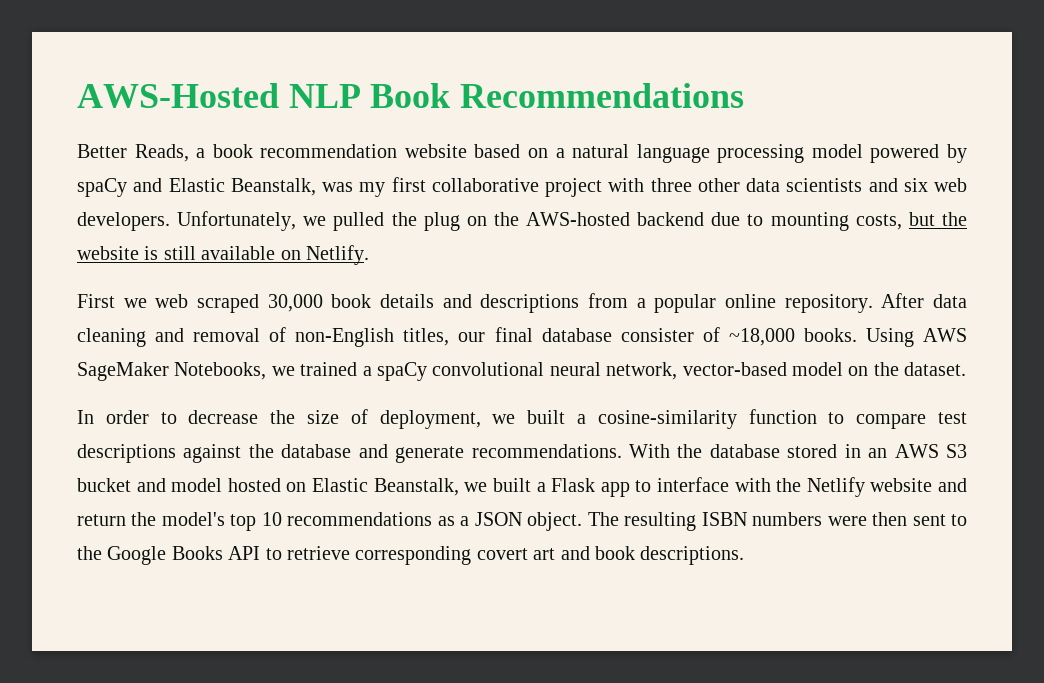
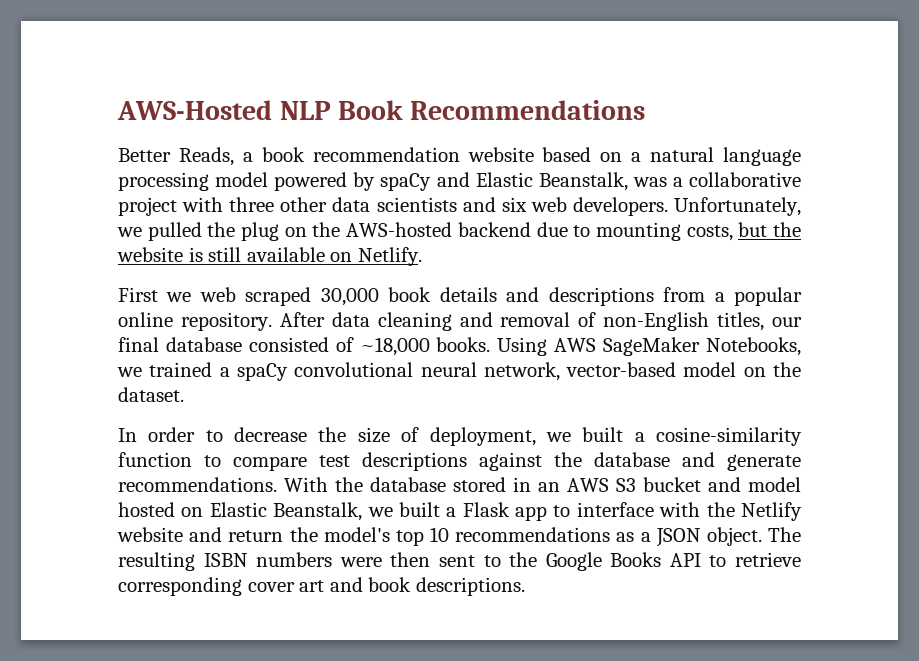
- Better Reads, a book recommendation website based on a natural language processing model powered by spaCy and Elastic Beanstalk, was my first collaborative project with three other data scientists and six web developers.
+ Better Reads, a book recommendation website based on a natural language processing model powered by spaCy and Elastic Beanstalk, was a collaborative project with three other data scientists and six web developers.
- After data cleaning and removal of non-English titles, our final database consister of ~18,000 books.
+ After data cleaning and removal of non-English titles, our final database consisted of ~18,000 books.
- The resulting ISBN numbers were then sent to the Google Books API to retrieve corresponding covert art and book descriptions.
+ The resulting ISBN numbers were then sent to the Google Books API to retrieve corresponding cover art and book descriptions.

